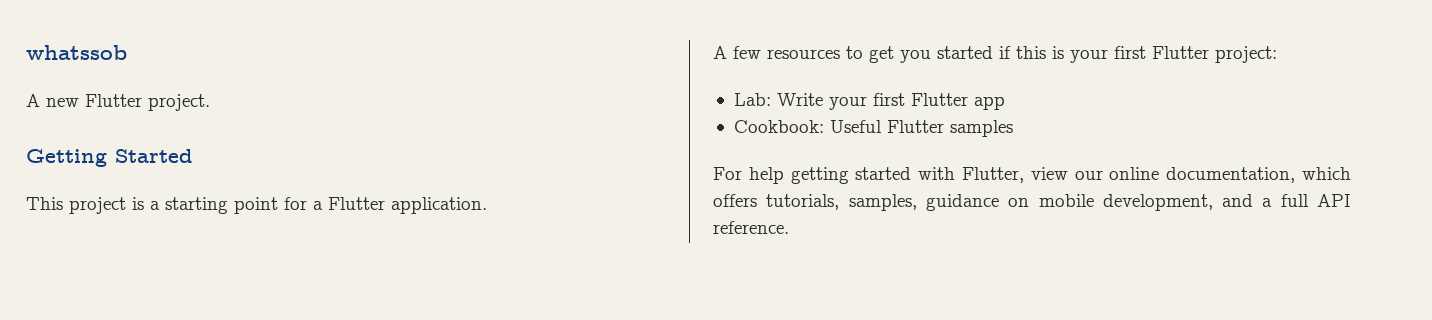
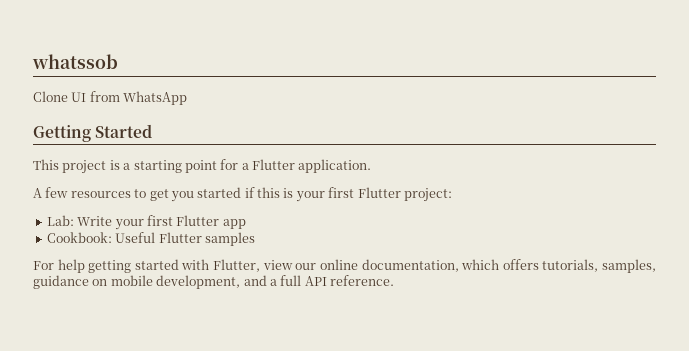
- A new Flutter project.
+ Clone UI from WhatsApp

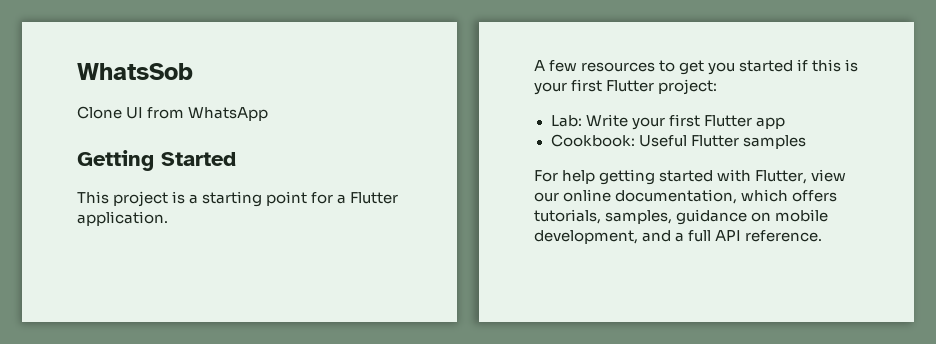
- whatssob
+ WhatsSob

